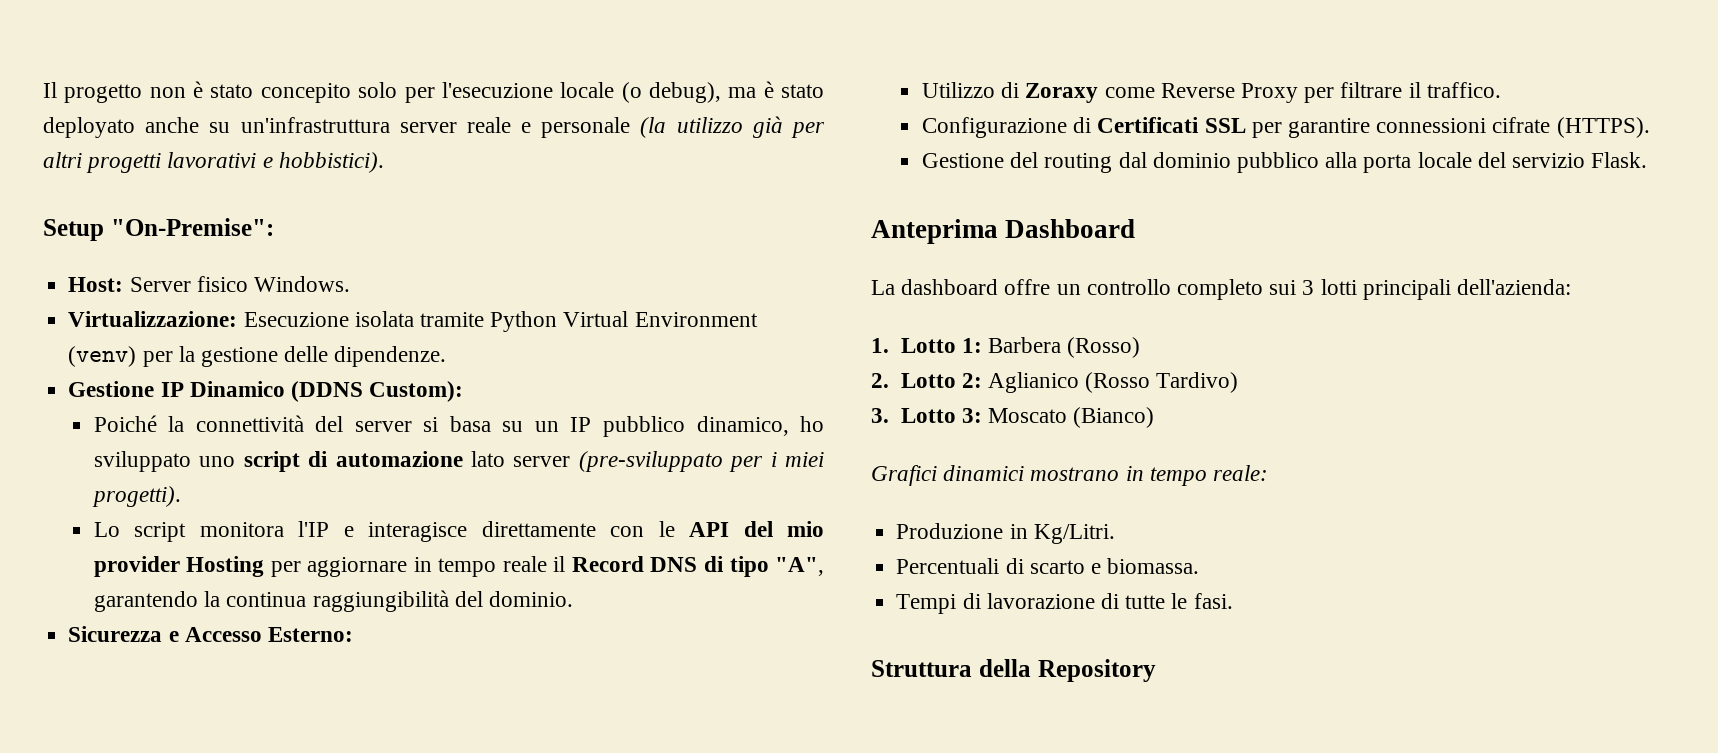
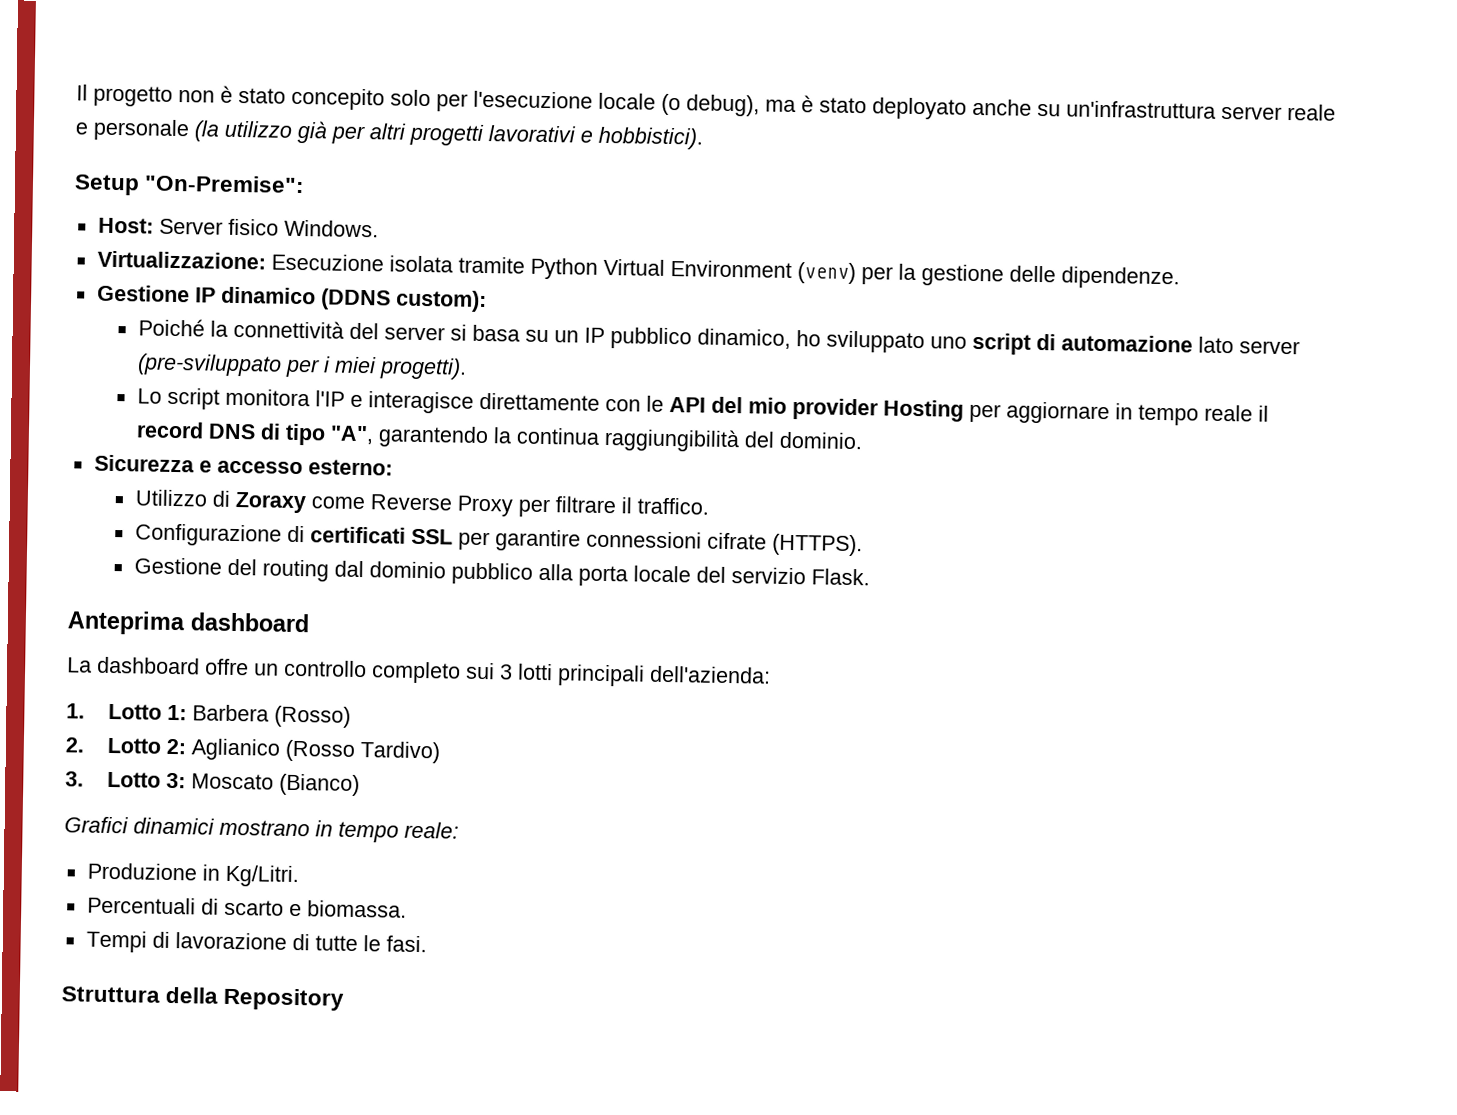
- Gestione IP Dinamico (DDNS Custom):
+ Gestione IP dinamico (DDNS custom):
- Lo script monitora l'IP e interagisce direttamente con le API del mio provider Hosting per aggiornare in tempo reale il Record DNS di tipo "A", garantendo la continua raggiungibilità del dominio.
+ Lo script monitora l'IP e interagisce direttamente con le API del mio provider Hosting per aggiornare in tempo reale il record DNS di tipo "A", garantendo la continua raggiungibilità del dominio.
- Sicurezza e Accesso Esterno:
+ Sicurezza e accesso esterno:
- Configurazione di Certificati SSL per garantire connessioni cifrate (HTTPS).
+ Configurazione di certificati SSL per garantire connessioni cifrate (HTTPS).
- Anteprima Dashboard
+ Anteprima dashboard

